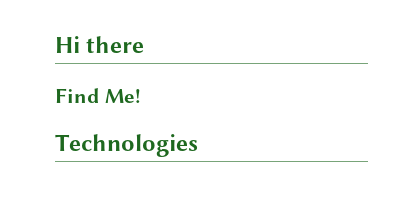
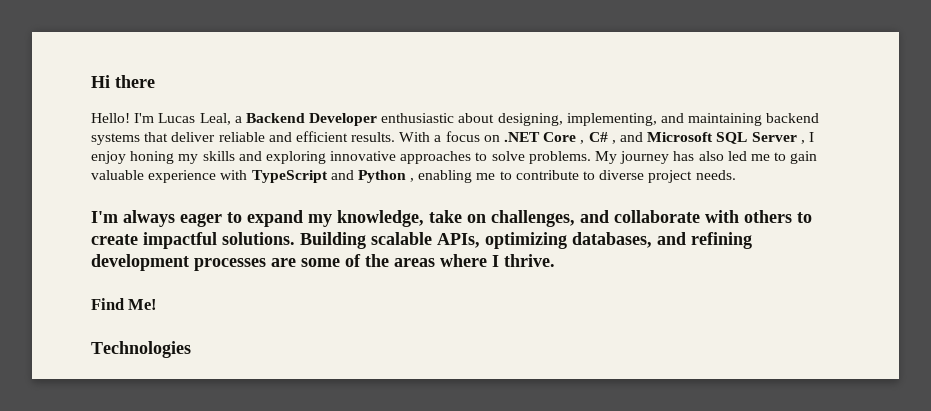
+ Hello! I'm Lucas Leal, a Backend Developer enthusiastic about designing, implementing, and maintaining backend systems that deliver reliable and efficient results. With a focus on .NET Core , C# , and Microsoft SQL Server , I enjoy honing my skills and exploring innovative approaches to solve problems. My journey has also led me to gain valuable experience with TypeScript and Python , enabling me to contribute to diverse project needs.
+ I'm always eager to expand my knowledge, take on challenges, and collaborate with others to create impactful solutions. Building scalable APIs, optimizing databases, and refining development processes are some of the areas where I thrive.

